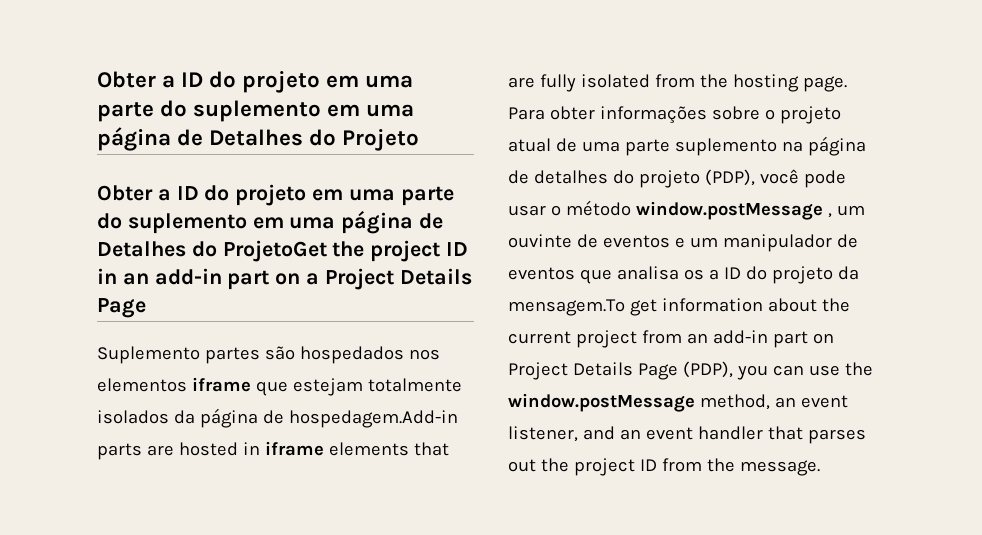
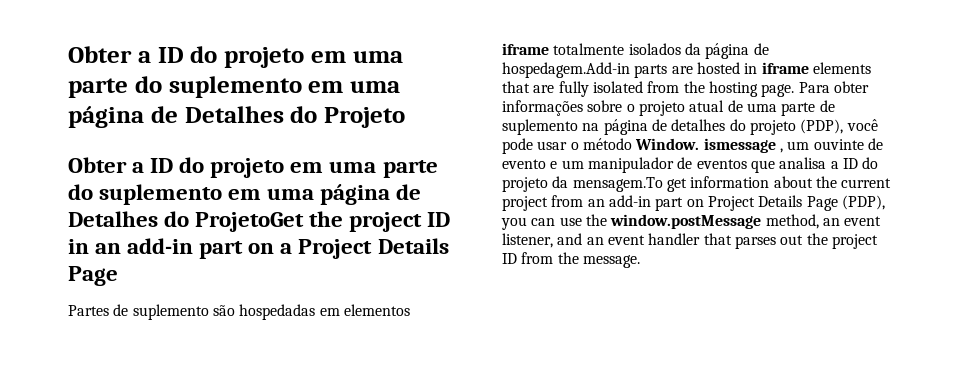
- Suplemento partes são hospedados nos elementos iframe que estejam totalmente isolados da página de hospedagem.Add-in parts are hosted in iframe elements that are fully isolated from the hosting page.
+ Partes de suplemento são hospedadas em elementos iframe totalmente isolados da página de hospedagem.Add-in parts are hosted in iframe elements that are fully isolated from the hosting page.
- Para obter informações sobre o projeto atual de uma parte suplemento na página de detalhes do projeto (PDP), você pode usar o método window.postMessage , um ouvinte de eventos e um manipulador de eventos que analisa os a ID do projeto da mensagem.To get information about the current project from an add-in part on Project Details Page (PDP), you can use the window.postMessage method, an event listener, and an event handler that parses out the project ID from the message.
+ Para obter informações sobre o projeto atual de uma parte de suplemento na página de detalhes do projeto (PDP), você pode usar o método Window. ismessage , um ouvinte de evento e um manipulador de eventos que analisa a ID do projeto da mensagem.To get information about the current project from an add-in part on Project Details Page (PDP), you can use the window.postMessage method, an event listener, and an event handler that parses out the project ID from the message.

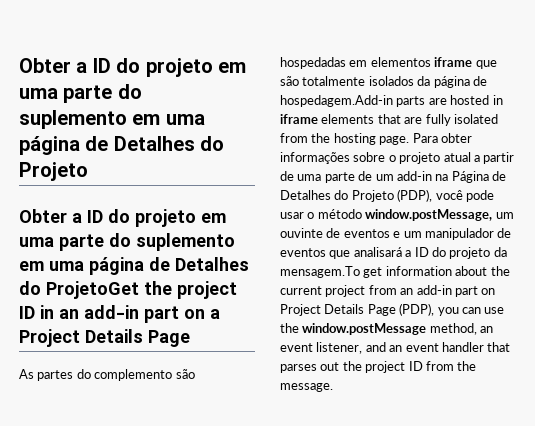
- Partes de suplemento são hospedadas em elementos iframe totalmente isolados da página de hospedagem.Add-in parts are hosted in iframe elements that are fully isolated from the hosting page.
+ As partes do complemento são hospedadas em elementos iframe que são totalmente isolados da página de hospedagem.Add-in parts are hosted in iframe elements that are fully isolated from the hosting page.
- Para obter informações sobre o projeto atual de uma parte de suplemento na página de detalhes do projeto (PDP), você pode usar o método Window. ismessage , um ouvinte de evento e um manipulador de eventos que analisa a ID do projeto da mensagem.To get information about the current project from an add-in part on Project Details Page (PDP), you can use the window.postMessage method, an event listener, and an event handler that parses out the project ID from the message.
+ Para obter informações sobre o projeto atual a partir de uma parte de um add-in na Página de Detalhes do Projeto (PDP), você pode usar o método window.postMessage, um ouvinte de eventos e um manipulador de eventos que analisará a ID do projeto da mensagem.To get information about the current project from an add-in part on Project Details Page (PDP), you can use the window.postMessage method, an event listener, and an event handler that parses out the project ID from the message.

